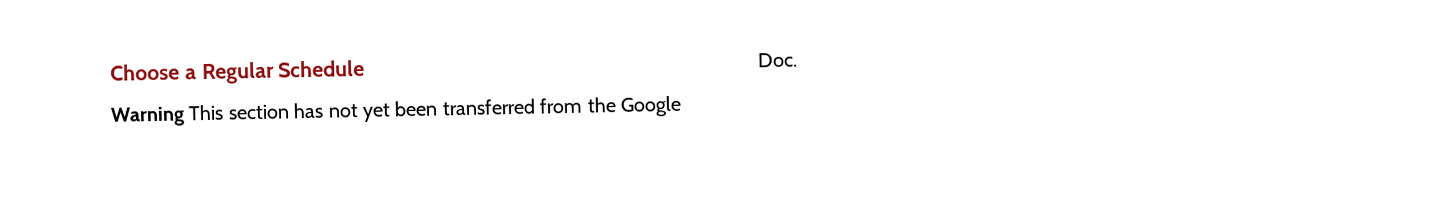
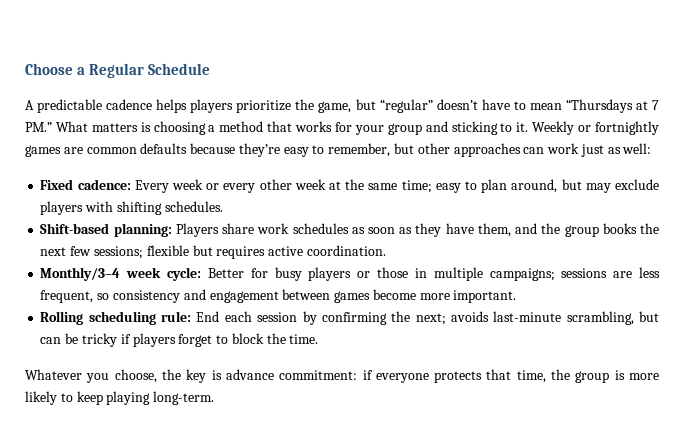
- Warning This section has not yet been transferred from the Google Doc.
+ A predictable cadence helps players prioritize the game, but “regular” doesn’t have to mean “Thursdays at 7 PM.” What matters is choosing a method that works for your group and sticking to it. Weekly or fortnightly games are common defaults because they’re easy to remember, but other approaches can work just as well:
+ Fixed cadence: Every week or every other week at the same time; easy to plan around, but may exclude players with shifting schedules.
+ Shift-based planning: Players share work schedules as soon as they have them, and the group books the next few sessions; flexible but requires active coordination.
+ Monthly/3–4 week cycle: Better for busy players or those in multiple campaigns; sessions are less frequent, so consistency and engagement between games become more important.
+ Rolling scheduling rule: End each session by confirming the next; avoids last-minute scrambling, but can be tricky if players forget to block the time.
+ Whatever you choose, the key is advance commitment: if everyone protects that time, the group is more likely to keep playing long-term.

